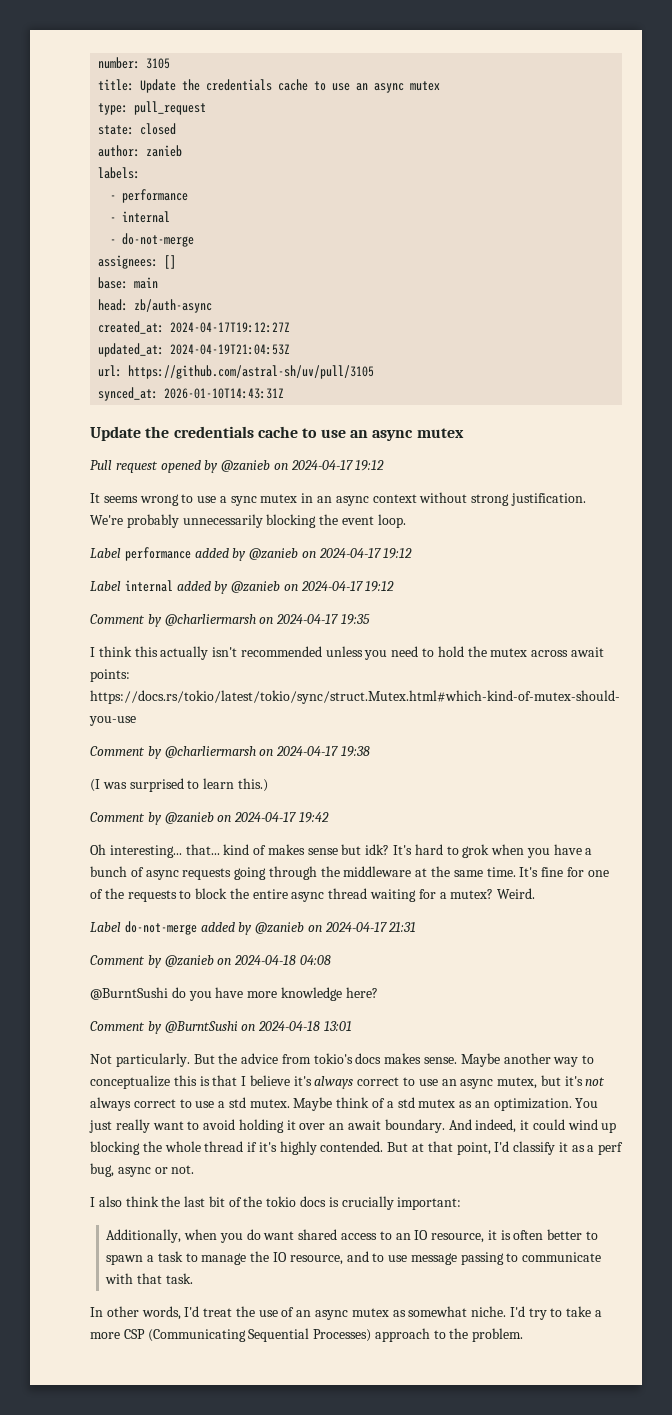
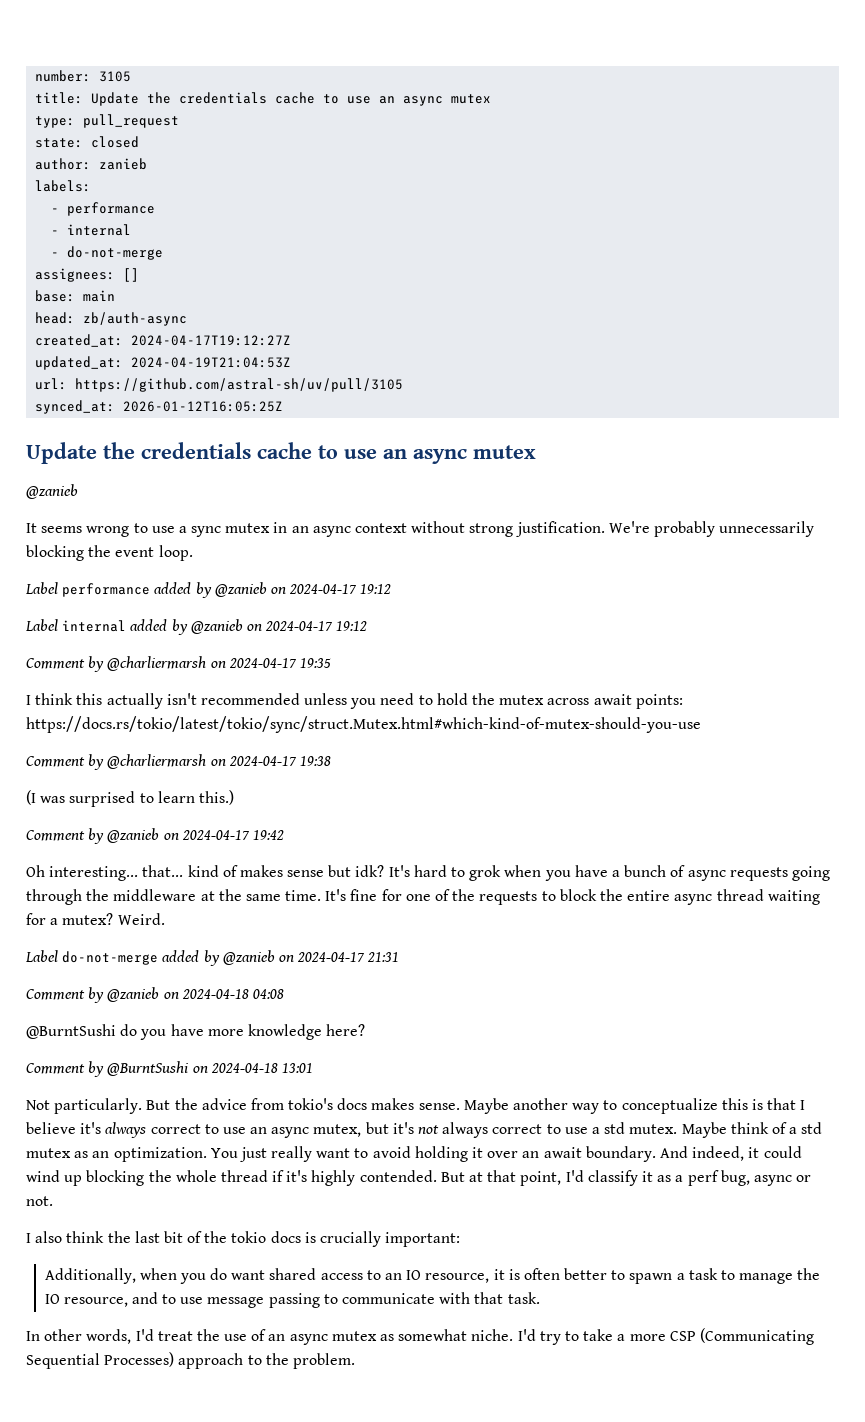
- synced_at: 2026-01-10T14:43:31Z
+ synced_at: 2026-01-12T16:05:25Z
  Update the credentials cache to use an async mutex
- Pull request opened by @zanieb on 2024-04-17 19:12
+ @zanieb

